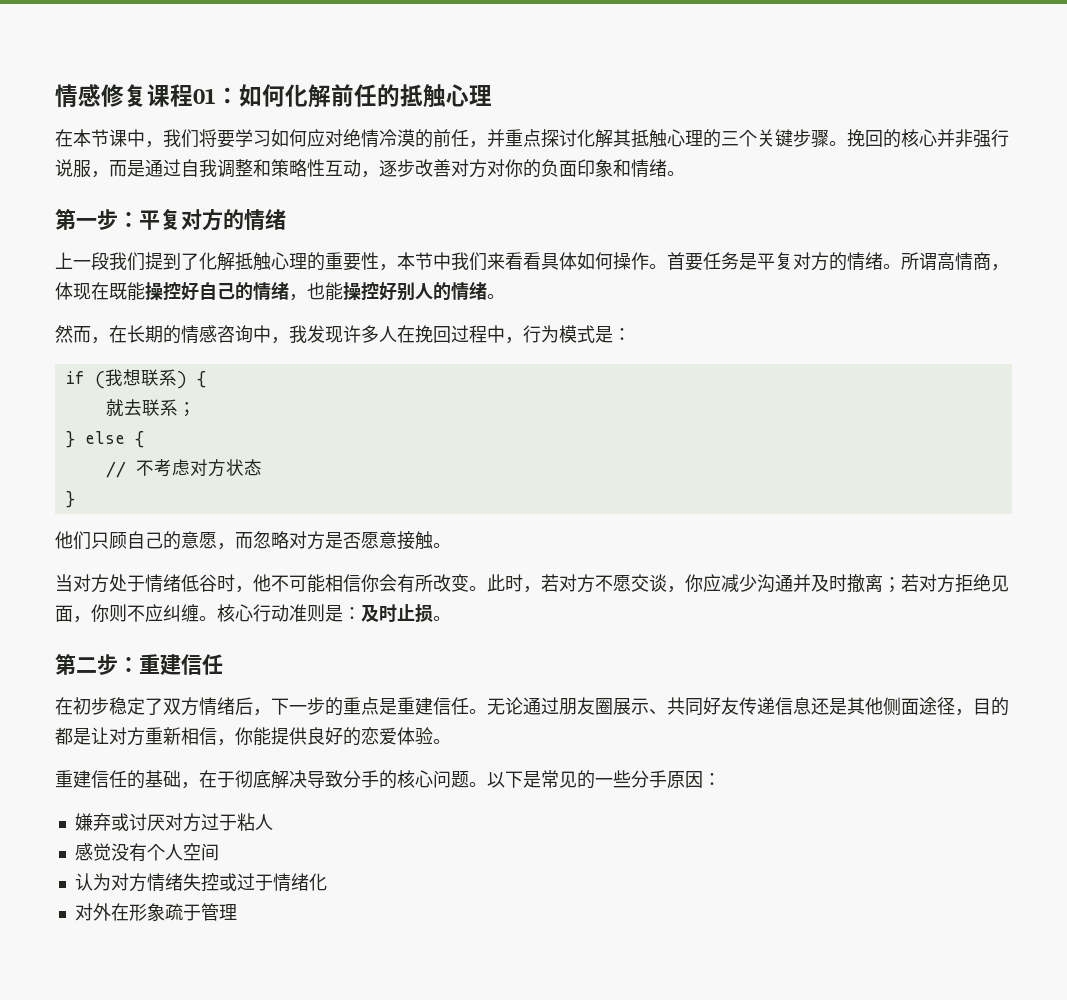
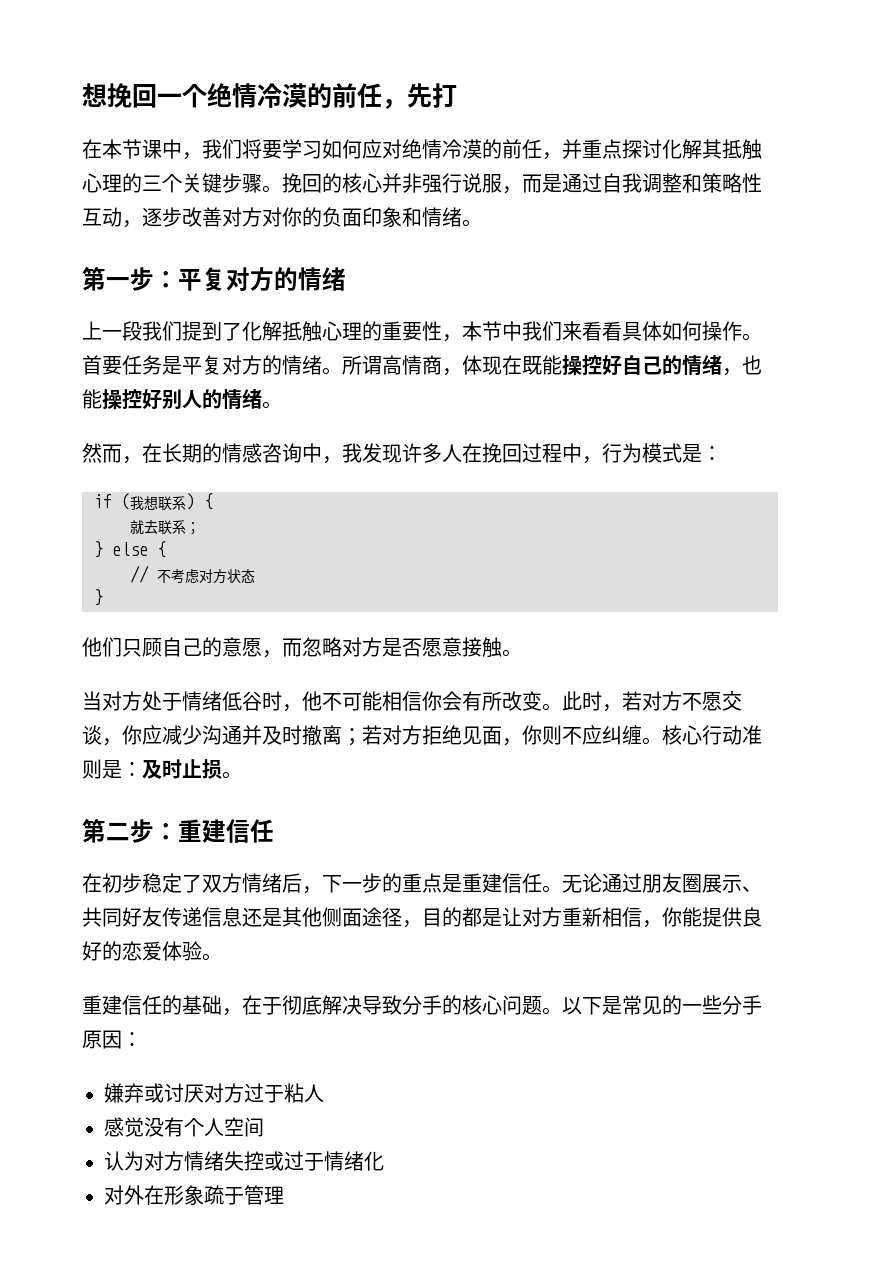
- 情感修复课程01：如何化解前任的抵触心理
+ 想挽回一个绝情冷漠的前任，先打

